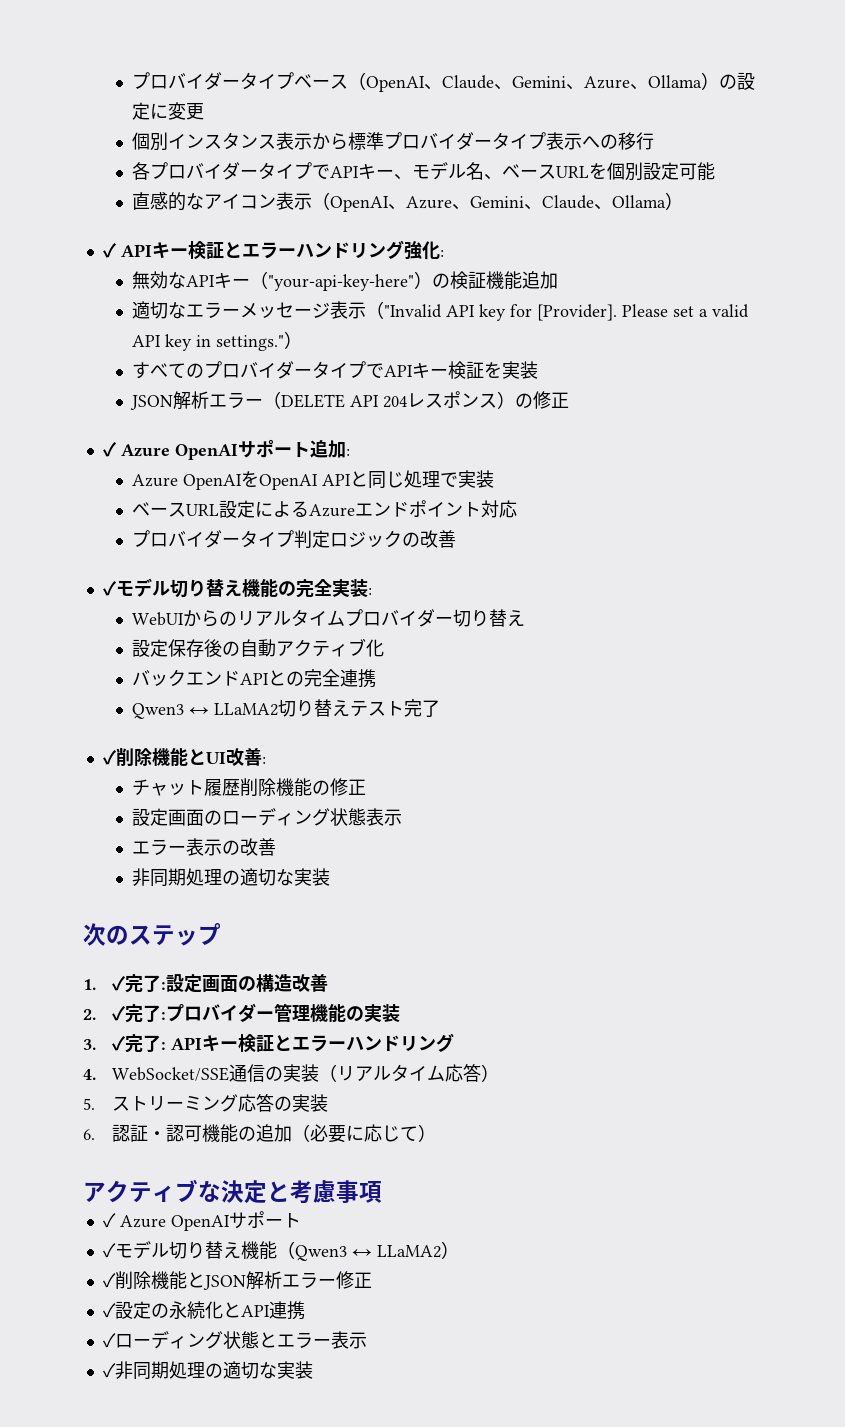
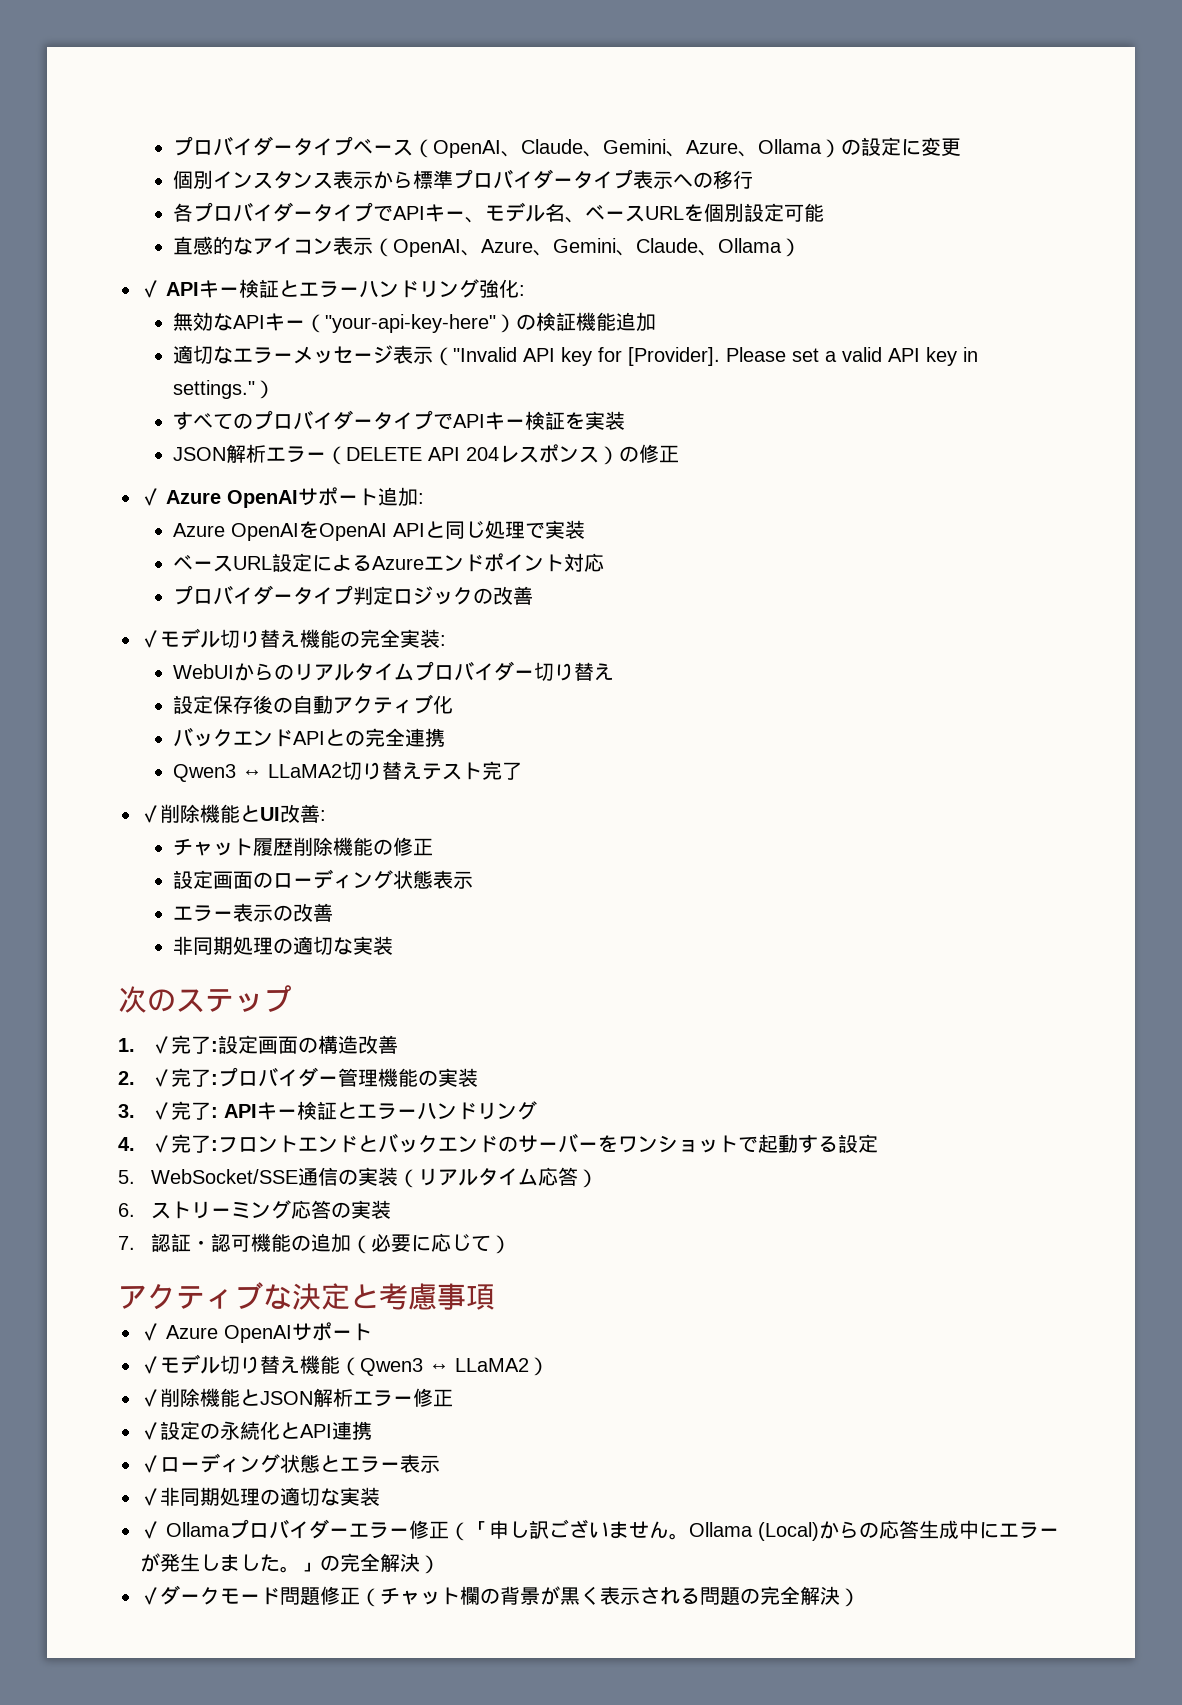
- 4. WebSocket/SSE通信の実装（リアルタイム応答）
+ 4. ✓完了:フロントエンドとバックエンドのサーバーをワンショットで起動する設定
+ 5. WebSocket/SSE通信の実装（リアルタイム応答）
- 5.ストリーミング応答の実装
+ 6.ストリーミング応答の実装
- 6.認証・認可機能の追加（必要に応じて）
+ 7.認証・認可機能の追加（必要に応じて）
+ ✓ Ollamaプロバイダーエラー修正（「申し訳ございません。Ollama (Local)からの応答生成中にエラーが発生しました。」の完全解決）
+ ✓ダークモード問題修正（チャット欄の背景が黒く表示される問題の完全解決）

